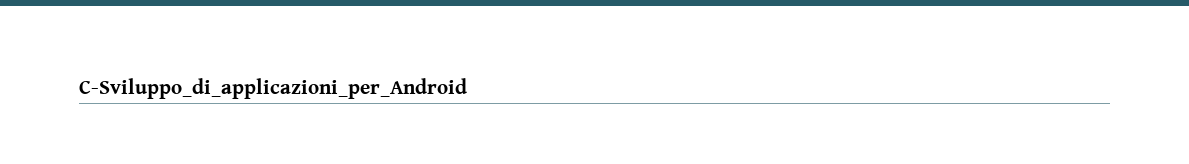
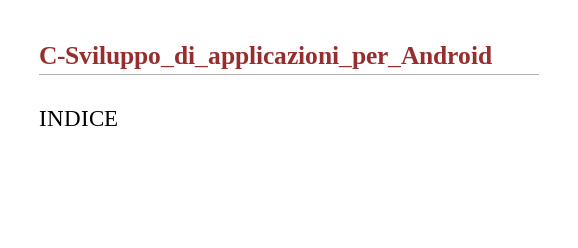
+ INDICE

